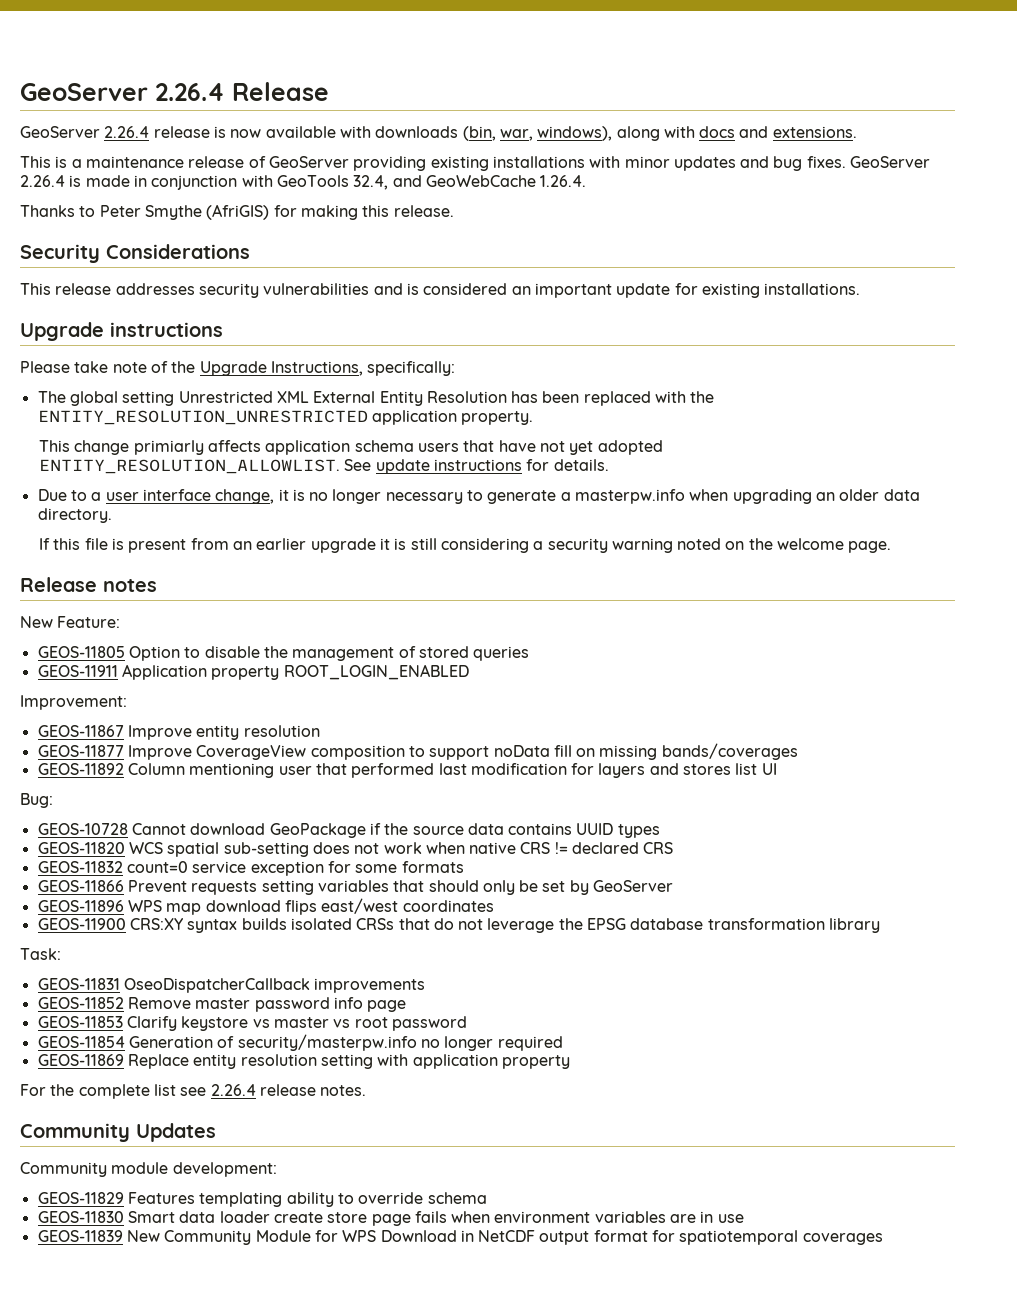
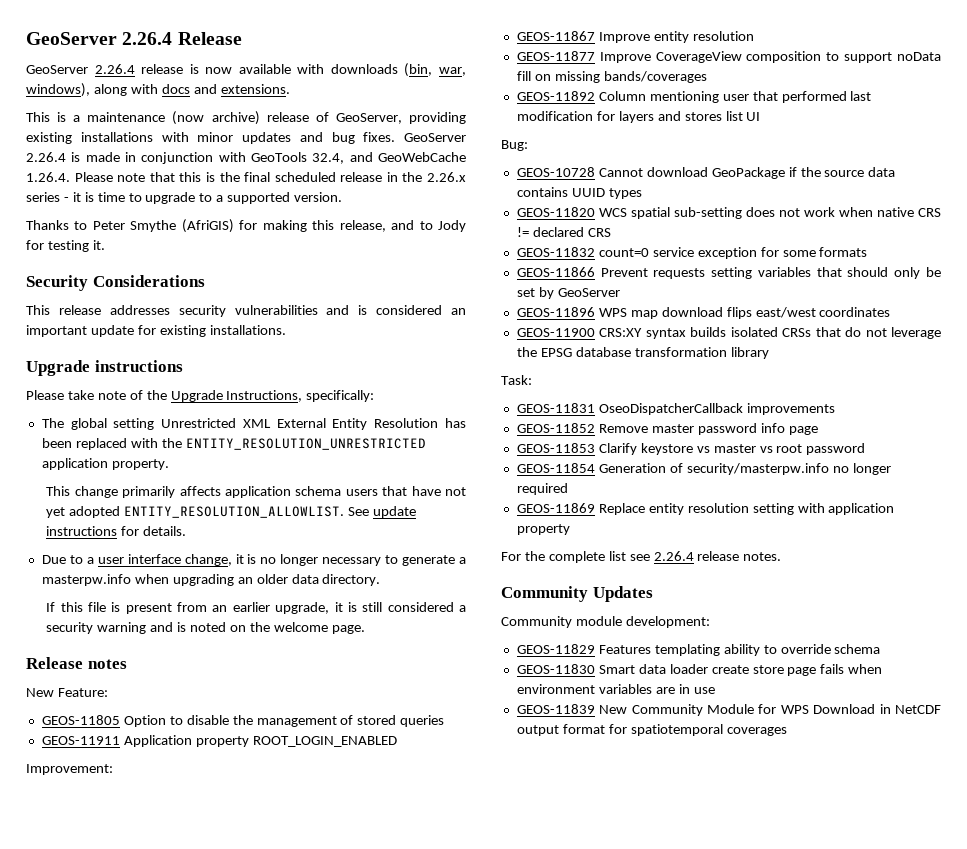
- This is a maintenance release of GeoServer providing existing installations with minor updates and bug fixes.
+ This is a maintenance (now archive) release of GeoServer, providing existing installations with minor updates and bug fixes.
- GeoServer 2.26.4 is made in conjunction with GeoTools 32.4, and GeoWebCache 1.26.4.
+ GeoServer 2.26.4 is made in conjunction with GeoTools 32.4, and GeoWebCache 1.26.4. Please note that this is the final scheduled release in the 2.26.x series - it is time to upgrade to a supported version.
- Thanks to Peter Smythe (AfriGIS) for making this release.
+ Thanks to Peter Smythe (AfriGIS) for making this release, and to Jody for testing it.
- This change primiarly affects application schema users that have not yet adopted ENTITY_RESOLUTION_ALLOWLIST.
+ This change primarily affects application schema users that have not yet adopted ENTITY_RESOLUTION_ALLOWLIST.
- If this file is present from an earlier upgrade it is still considering a security warning noted on the welcome page.
+ If this file is present from an earlier upgrade, it is still considered a security warning and is noted on the welcome page.

